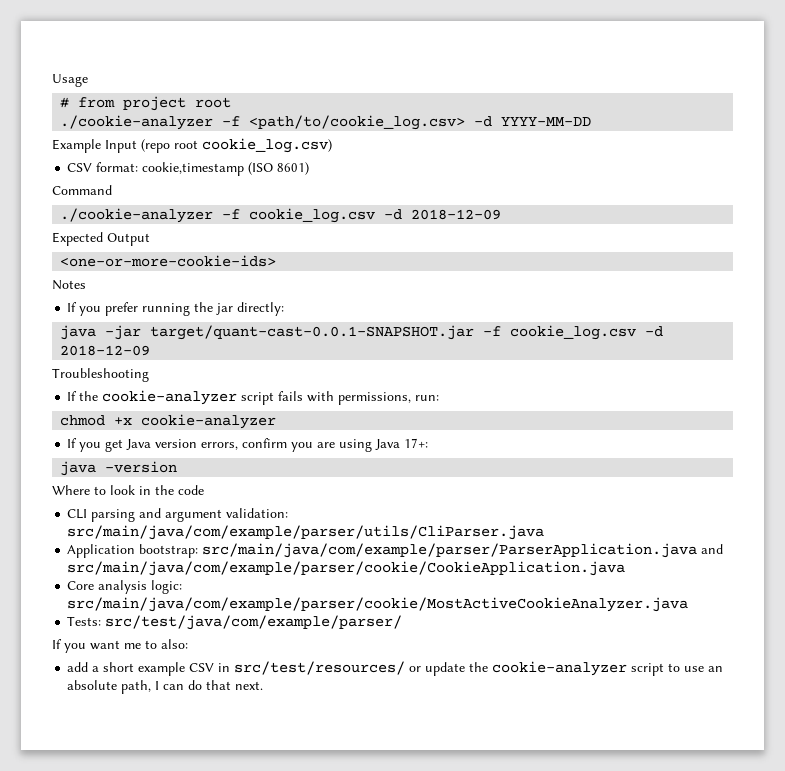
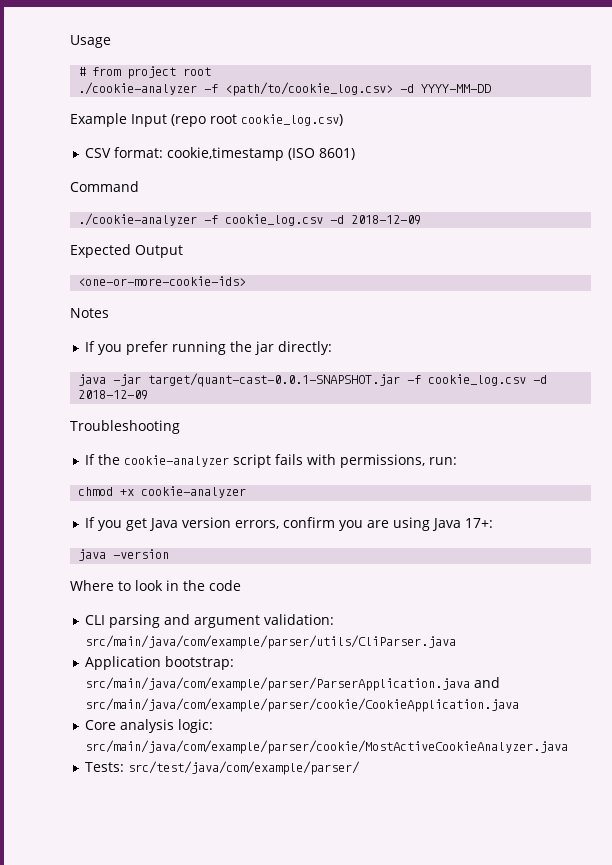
- If you want me to also:
- add a short example CSV in src/test/resources/ or update the cookie-analyzer script to use an absolute path, I can do that next.

